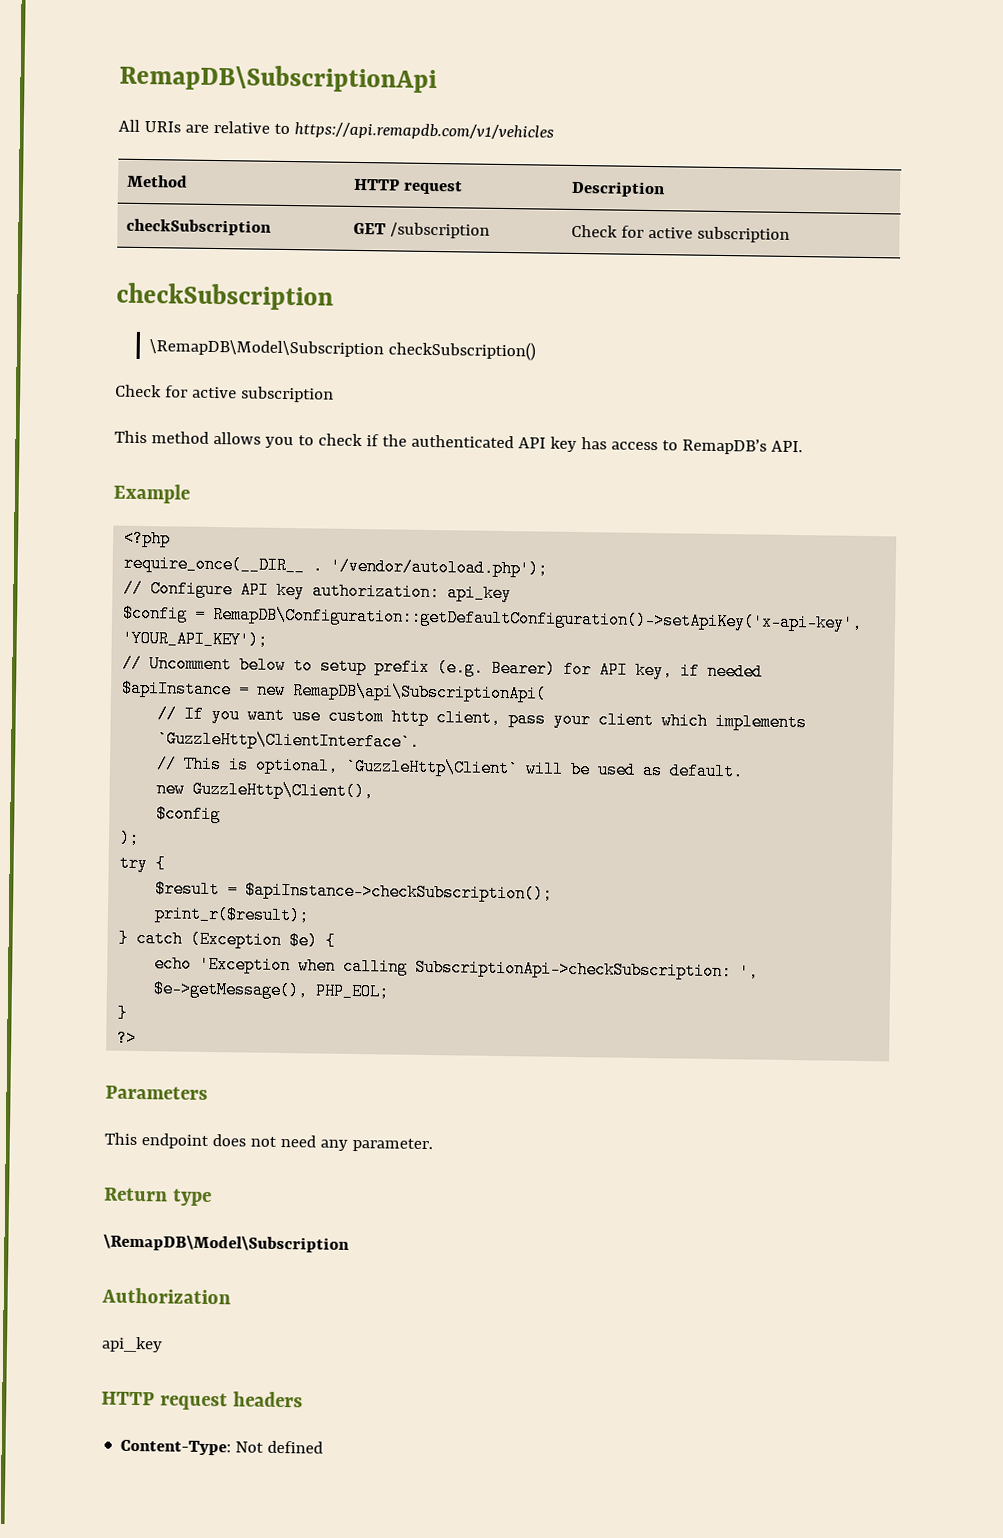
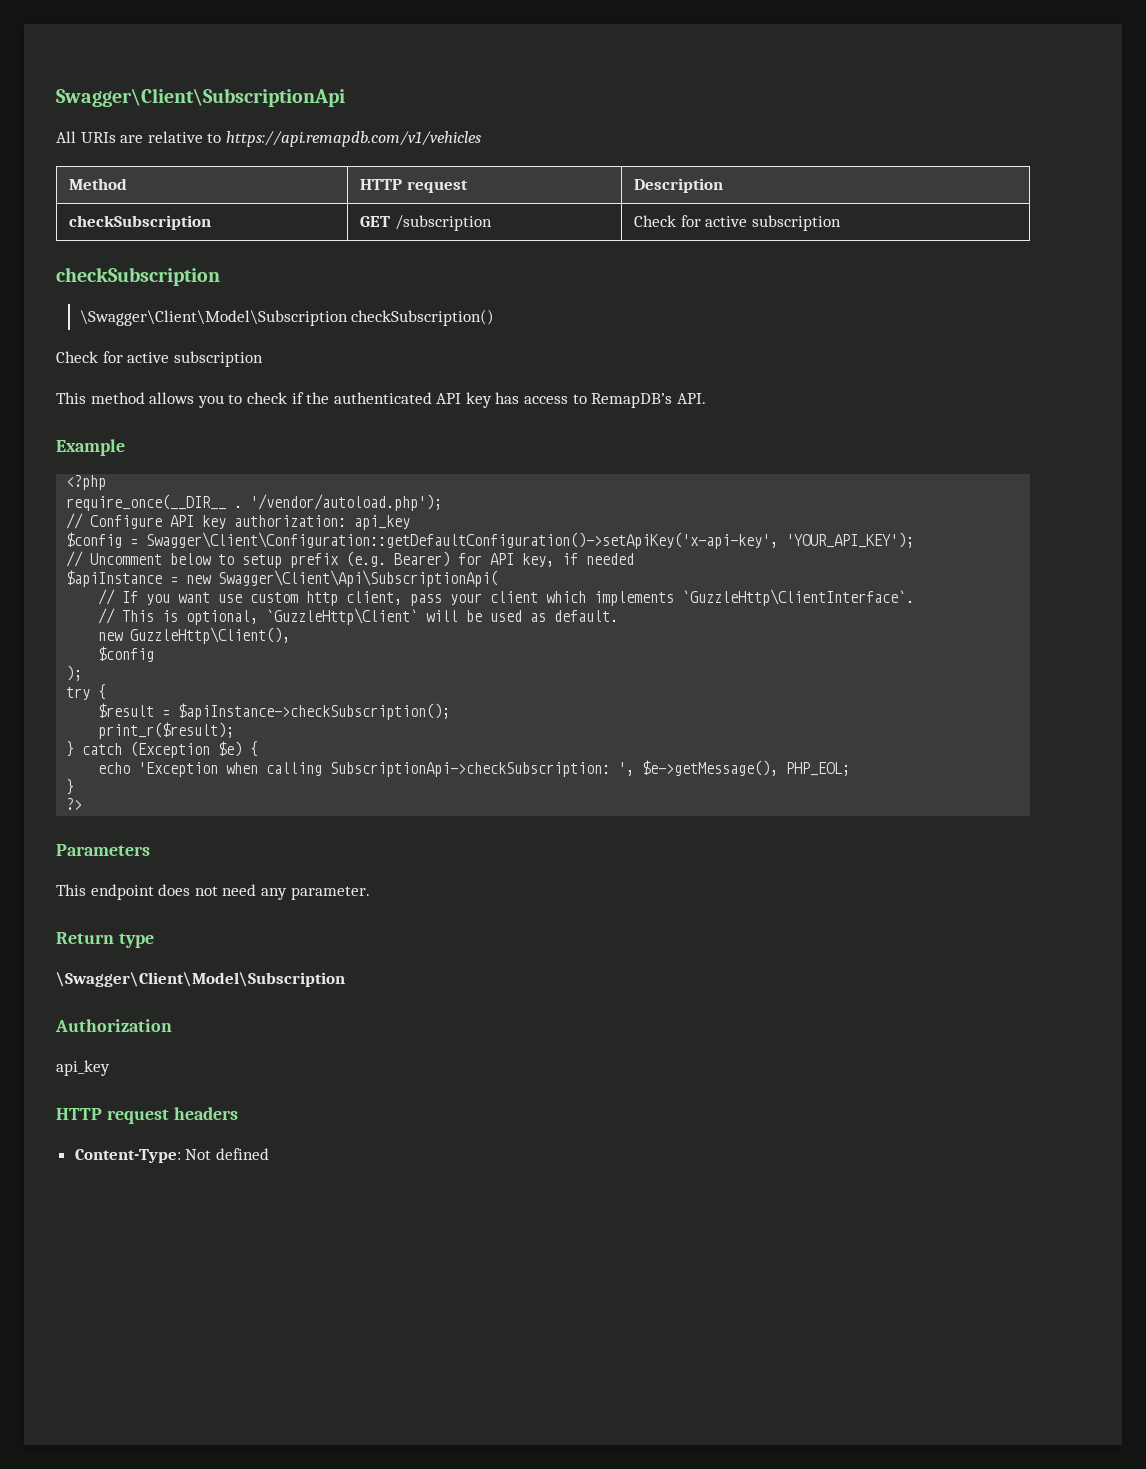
- RemapDB\SubscriptionApi
+ Swagger\Client\SubscriptionApi
- \RemapDB\Model\Subscription checkSubscription()
+ \Swagger\Client\Model\Subscription checkSubscription()
- $config = RemapDB\Configuration::getDefaultConfiguration()->setApiKey('x-api-key', 'YOUR_API_KEY');
+ $config = Swagger\Client\Configuration::getDefaultConfiguration()->setApiKey('x-api-key', 'YOUR_API_KEY');
- $apiInstance = new RemapDB\api\SubscriptionApi(
+ $apiInstance = new Swagger\Client\Api\SubscriptionApi(
  Return type
- \RemapDB\Model\Subscription
+ \Swagger\Client\Model\Subscription

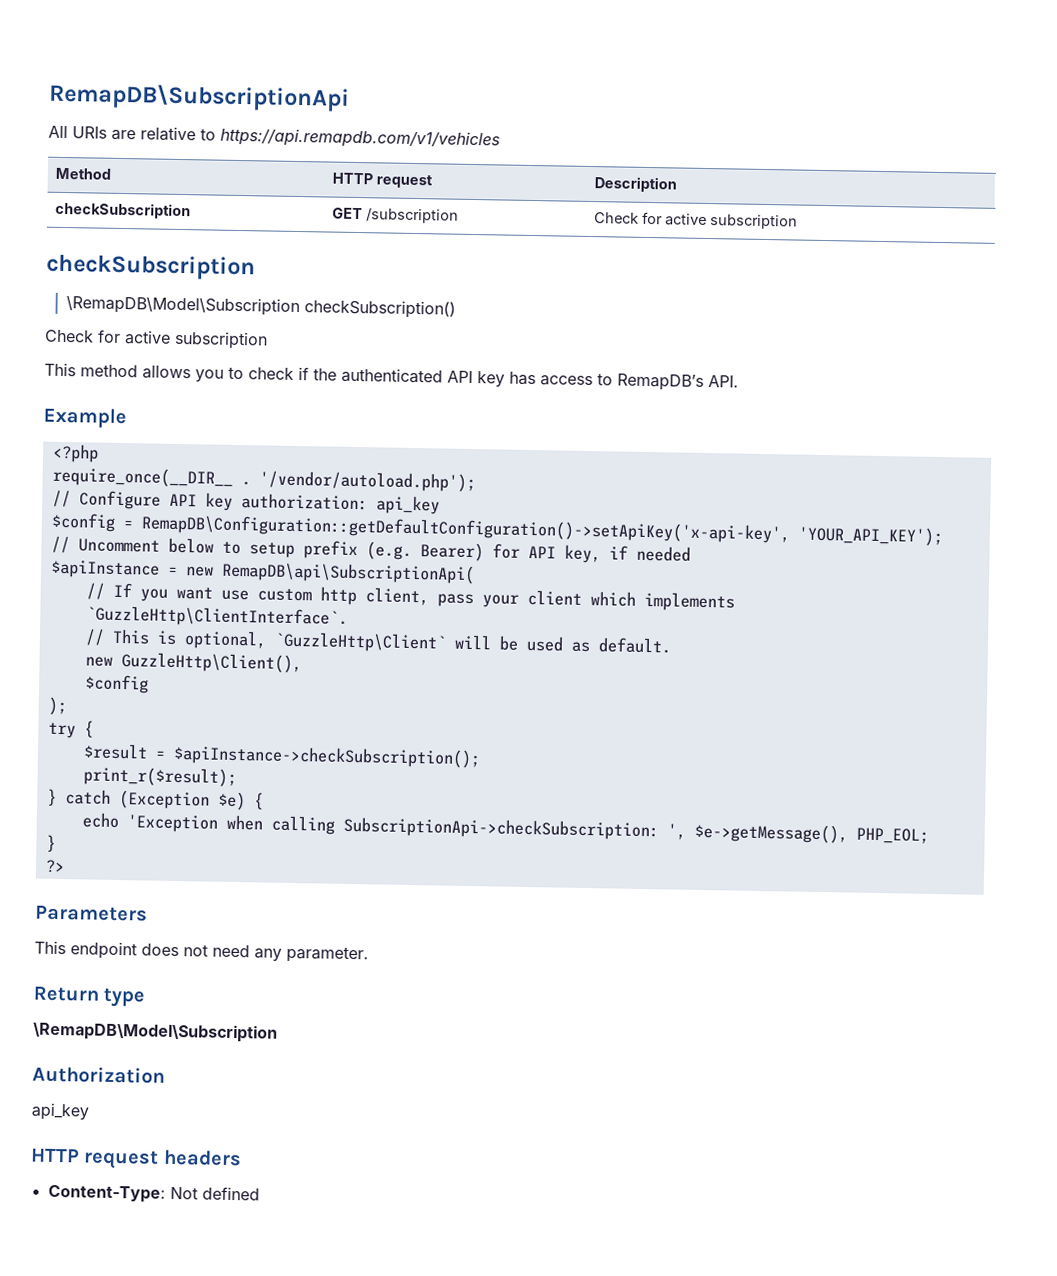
- Swagger\Client\SubscriptionApi
+ RemapDB\SubscriptionApi
- \Swagger\Client\Model\Subscription checkSubscription()
+ \RemapDB\Model\Subscription checkSubscription()
- $config = Swagger\Client\Configuration::getDefaultConfiguration()->setApiKey('x-api-key', 'YOUR_API_KEY');
+ $config = RemapDB\Configuration::getDefaultConfiguration()->setApiKey('x-api-key', 'YOUR_API_KEY');
- $apiInstance = new Swagger\Client\Api\SubscriptionApi(
+ $apiInstance = new RemapDB\api\SubscriptionApi(
  Return type
- \Swagger\Client\Model\Subscription
+ \RemapDB\Model\Subscription

